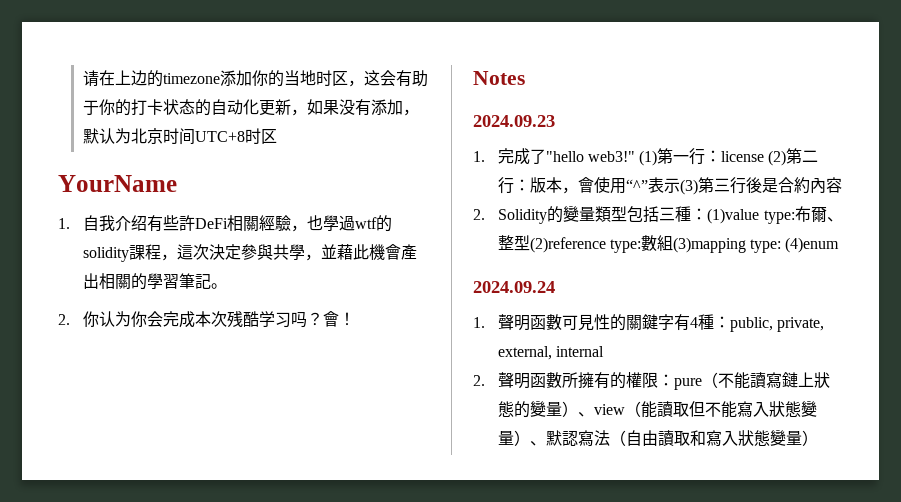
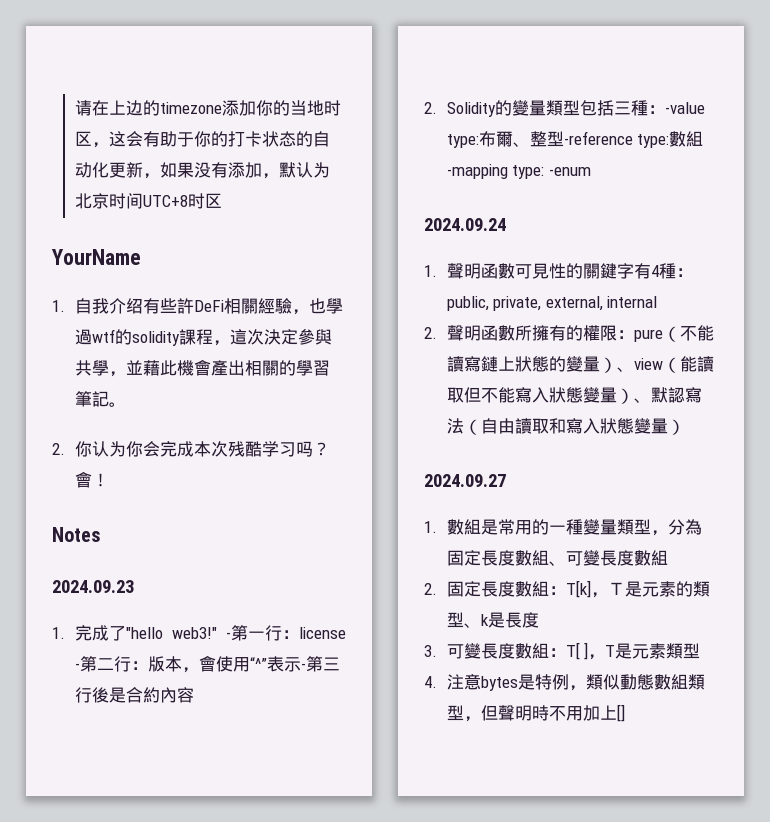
- (1)第一行：license (2)第二行：版本，會使用“^”表示(3)第三行後是合約內容
+ -第一行：license -第二行：版本，會使用“^”表示-第三行後是合約內容
- 2. Solidity的變量類型包括三種：(1)value type:布爾、整型(2)reference type:數組(3)mapping type: (4)enum
+ 2. Solidity的變量類型包括三種：-value type:布爾、整型-reference type:數組-mapping type: -enum
+ 2024.09.27
+ 1.數組是常用的一種變量類型，分為固定長度數組、可變長度數組
+ 2.固定長度數組：T[k]，Ｔ是元素的類型、k是長度
+ 3.可變長度數組：T[ ]，T是元素類型
+ 4.注意bytes是特例，類似動態數組類型，但聲明時不用加上[]

